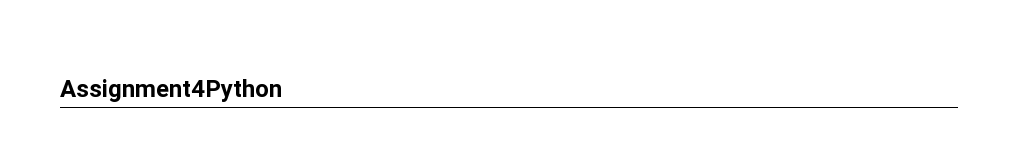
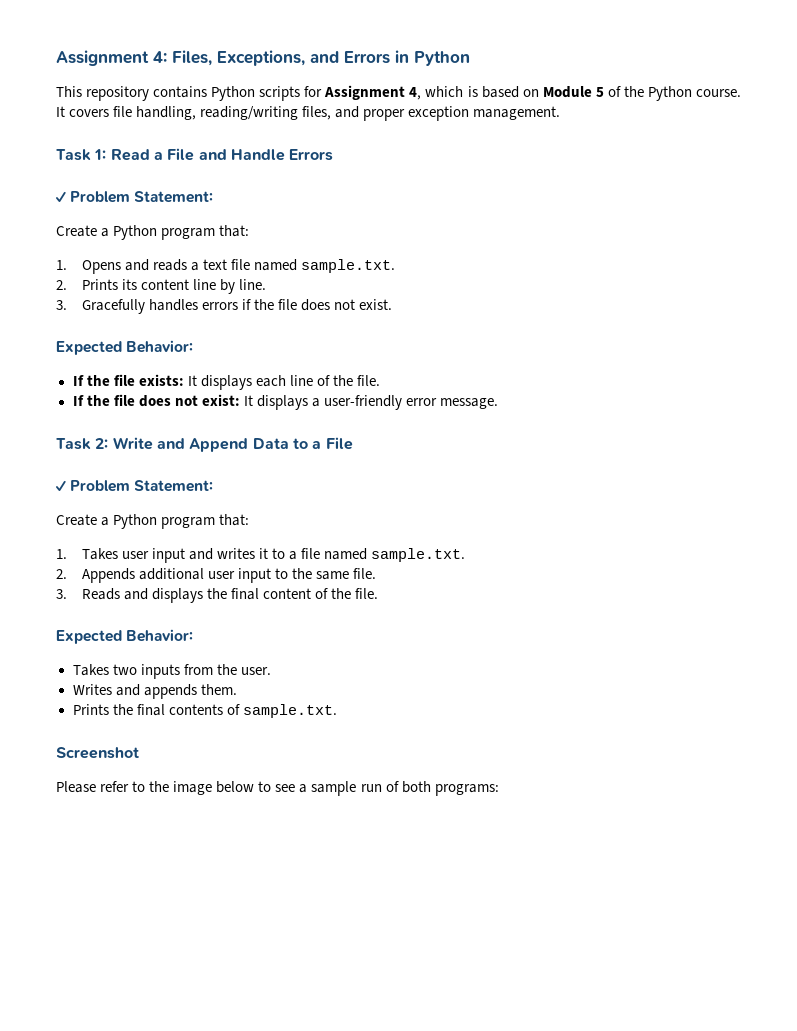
- Assignment4Python
+ Assignment 4: Files, Exceptions, and Errors in Python
+ This repository contains Python scripts for Assignment 4, which is based on Module 5 of the Python course. It covers file handling, reading/writing files, and proper exception management.
+ Task 1: Read a File and Handle Errors
+ ✓ Problem Statement:
+ Create a Python program that:
+ 1. Opens and reads a text file named sample.txt.
+ 2. Prints its content line by line.
+ 3. Gracefully handles errors if the file does not exist.
+ Expected Behavior:
+ If the file exists: It displays each line of the file.
+ If the file does not exist: It displays a user-friendly error message.
+ Task 2: Write and Append Data to a File
+ ✓ Problem Statement:
+ Create a Python program that:
+ 1. Takes user input and writes it to a file named sample.txt.
+ 2. Appends additional user input to the same file.
+ 3. Reads and displays the final content of the file.
+ Expected Behavior:
+ Takes two inputs from the user.
+ Writes and appends them.
+ Prints the final contents of sample.txt.
+ Screenshot
+ Please refer to the image below to see a sample run of both programs:

